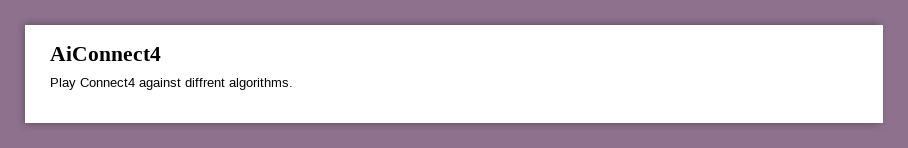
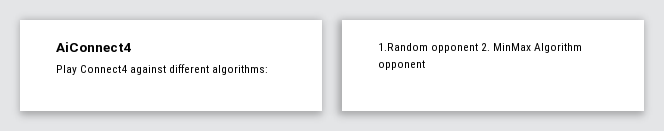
- Play Connect4 against diffrent algorithms.
+ Play Connect4 against different algorithms: 1.Random opponent 2. MinMax Algorithm opponent

